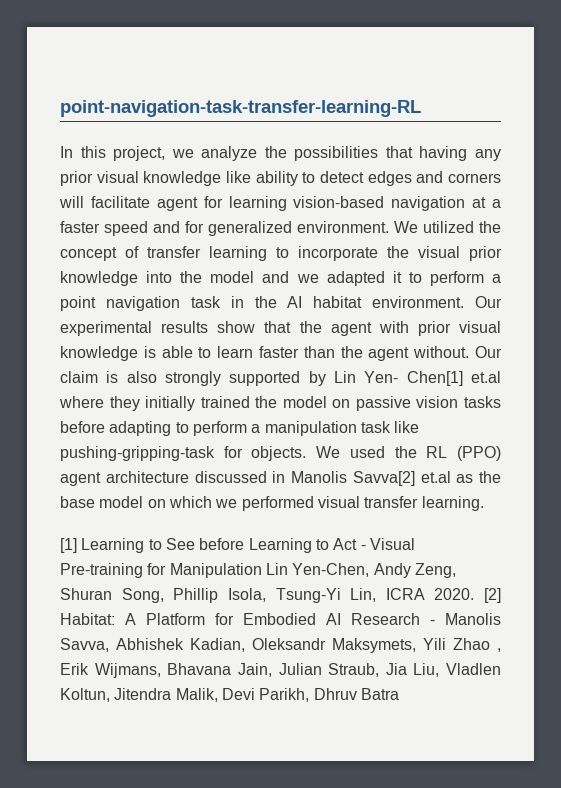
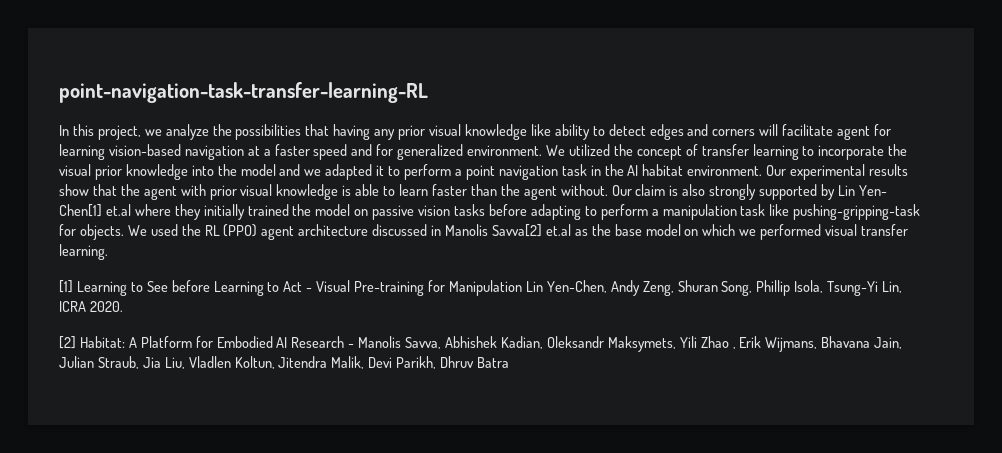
- [1] Learning to See before Learning to Act - Visual Pre-training for Manipulation Lin Yen-Chen, Andy Zeng, Shuran Song, Phillip Isola, Tsung-Yi Lin, ICRA 2020. [2] Habitat: A Platform for Embodied AI Research - Manolis Savva, Abhishek Kadian, Oleksandr Maksymets, Yili Zhao , Erik Wijmans, Bhavana Jain, Julian Straub, Jia Liu, Vladlen Koltun, Jitendra Malik, Devi Parikh, Dhruv Batra
+ [1] Learning to See before Learning to Act - Visual Pre-training for Manipulation Lin Yen-Chen, Andy Zeng, Shuran Song, Phillip Isola, Tsung-Yi Lin, ICRA 2020.
+ [2] Habitat: A Platform for Embodied AI Research - Manolis Savva, Abhishek Kadian, Oleksandr Maksymets, Yili Zhao , Erik Wijmans, Bhavana Jain, Julian Straub, Jia Liu, Vladlen Koltun, Jitendra Malik, Devi Parikh, Dhruv Batra

